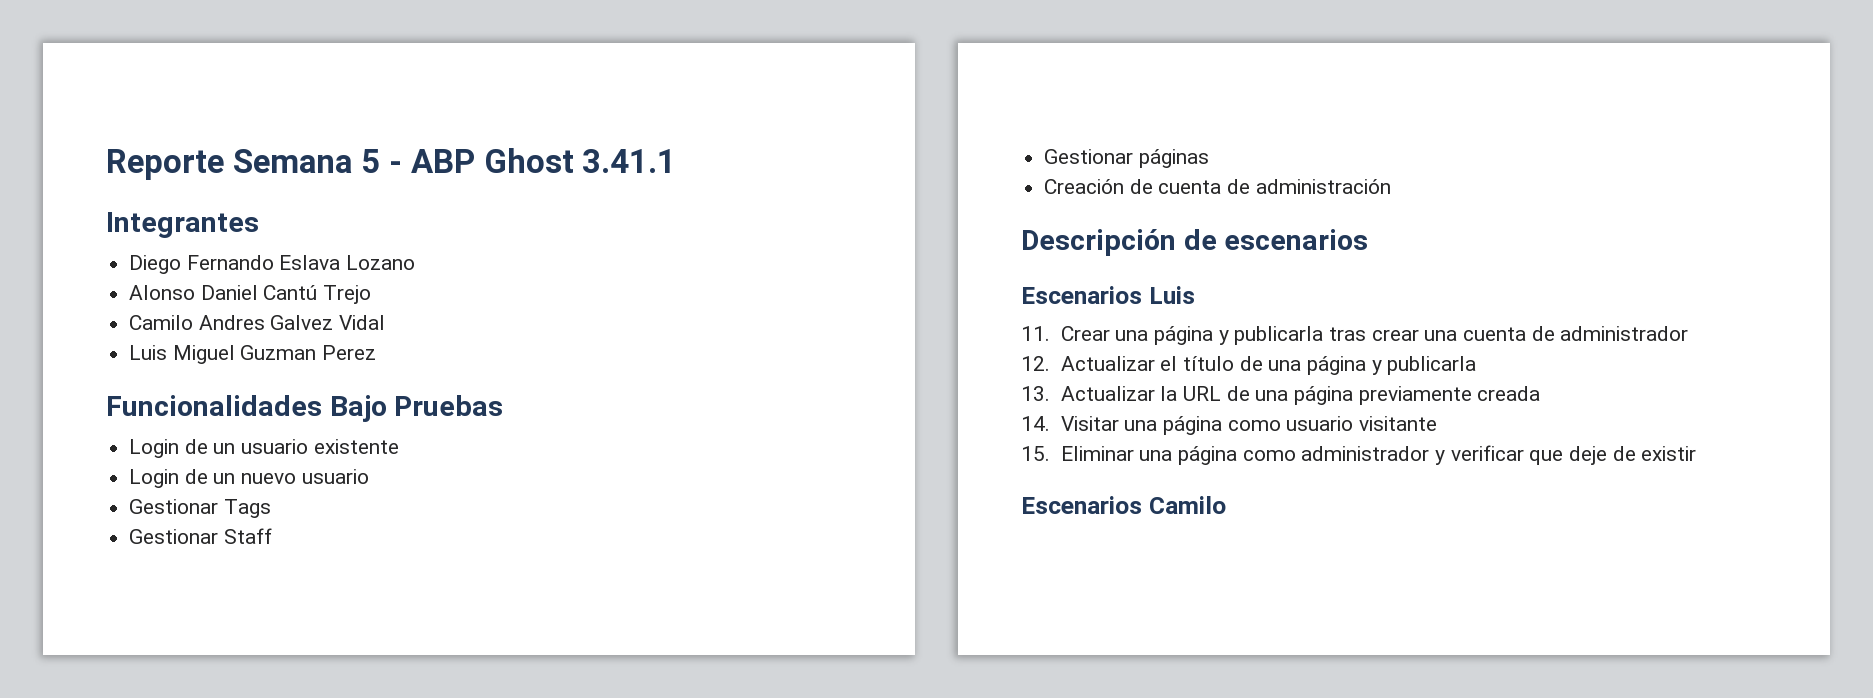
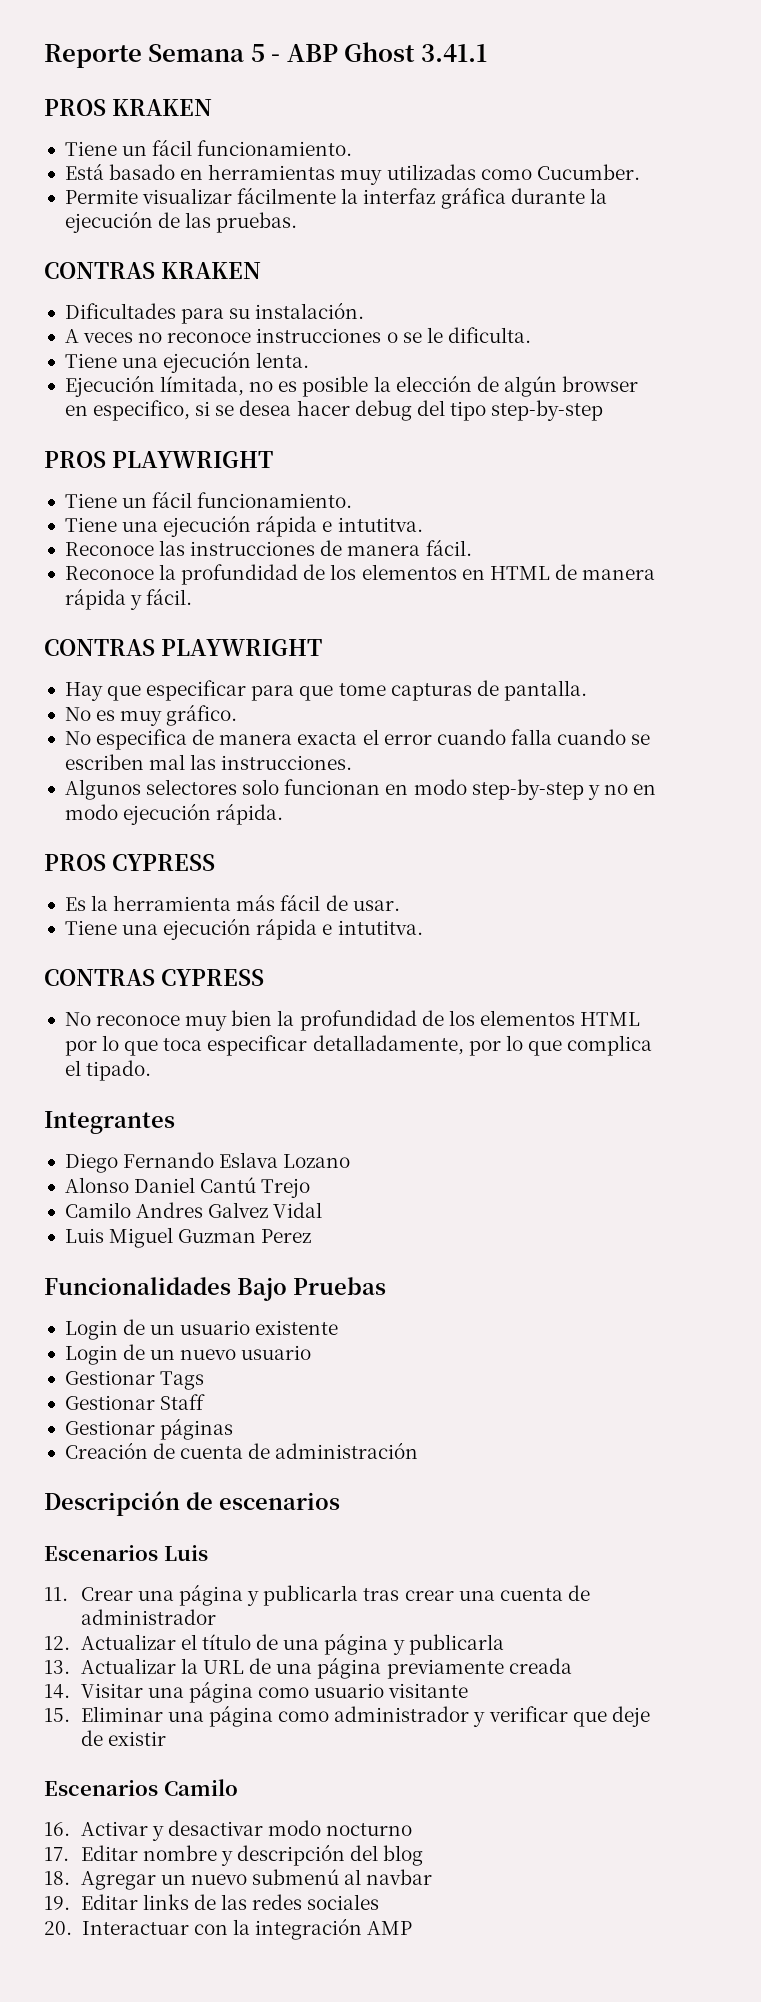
+ PROS KRAKEN
+ Tiene un fácil funcionamiento.
+ Está basado en herramientas muy utilizadas como Cucumber.
+ Permite visualizar fácilmente la interfaz gráfica durante la ejecución de las pruebas.
+ CONTRAS KRAKEN
+ Dificultades para su instalación.
+ A veces no reconoce instrucciones o se le dificulta.
+ Tiene una ejecución lenta.
+ Ejecución límitada, no es posible la elección de algún browser en especifico, si se desea hacer debug del tipo step-by-step
+ PROS PLAYWRIGHT
+ Tiene un fácil funcionamiento.
+ Tiene una ejecución rápida e intutitva.
+ Reconoce las instrucciones de manera fácil.
+ Reconoce la profundidad de los elementos en HTML de manera rápida y fácil.
+ CONTRAS PLAYWRIGHT
+ Hay que especificar para que tome capturas de pantalla.
+ No es muy gráfico.
+ No especifica de manera exacta el error cuando falla cuando se escriben mal las instrucciones.
+ Algunos selectores solo funcionan en modo step-by-step y no en modo ejecución rápida.
+ PROS CYPRESS
+ Es la herramienta más fácil de usar.
+ Tiene una ejecución rápida e intutitva.
+ CONTRAS CYPRESS
+ No reconoce muy bien la profundidad de los elementos HTML por lo que toca especificar detalladamente, por lo que complica el tipado.
+ 16. Activar y desactivar modo nocturno
+ 17. Editar nombre y descripción del blog
+ 18. Agregar un nuevo submenú al navbar
+ 19. Editar links de las redes sociales
+ 20. Interactuar con la integración AMP

